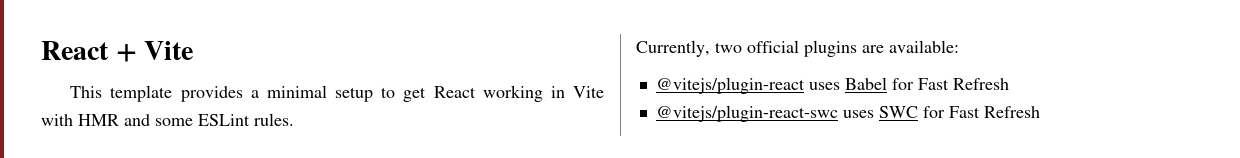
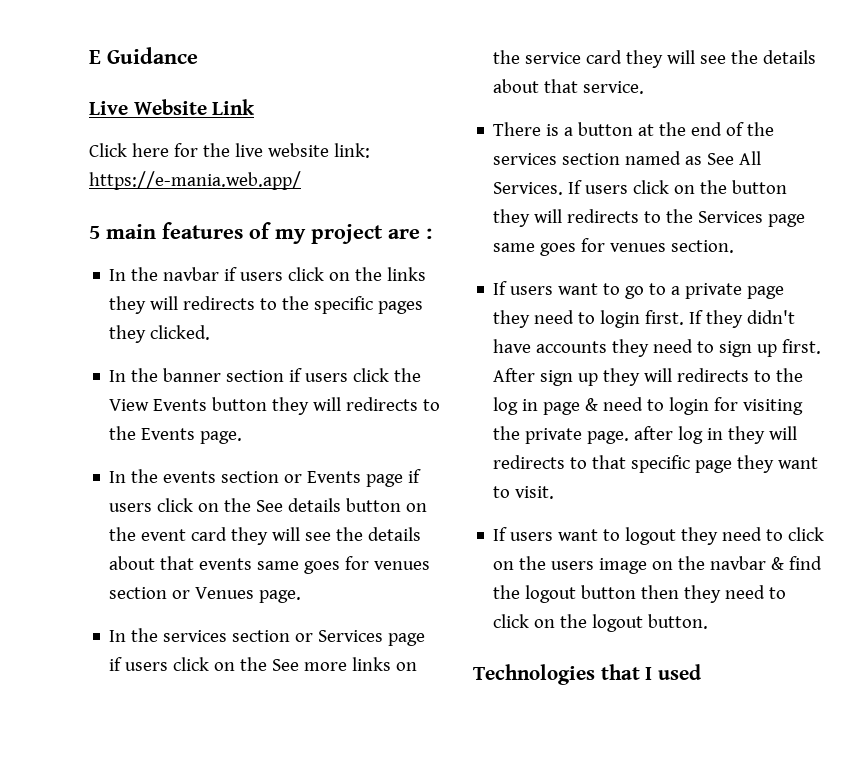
- React + Vite
- This template provides a minimal setup to get React working in Vite with HMR and some ESLint rules.
- Currently, two official plugins are available:
- @vitejs/plugin-react uses Babel for Fast Refresh
- @vitejs/plugin-react-swc uses SWC for Fast Refresh
+ E Guidance
+ Live Website Link
+ Click here for the live website link: https://e-mania.web.app/
+ 5 main features of my project are :
+ In the navbar if users click on the links they will redirects to the specific pages they clicked.
+ In the banner section if users click the View Events button they will redirects to the Events page.
+ In the events section or Events page if users click on the See details button on the event card they will see the details about that events same goes for venues section or Venues page.
+ In the services section or Services page if users click on the See more links on the service card they will see the details about that service.
+ There is a button at the end of the services section named as See All Services. If users click on the button they will redirects to the Services page same goes for venues section.
+ If users want to go to a private page they need to login first. If they didn't have accounts they need to sign up first. After sign up they will redirects to the log in page & need to login for visiting the private page. after log in they will redirects to that specific page they want to visit.
+ If users want to logout they need to click on the users image on the navbar & find the logout button then they need to click on the logout button.
+ Technologies that I used

